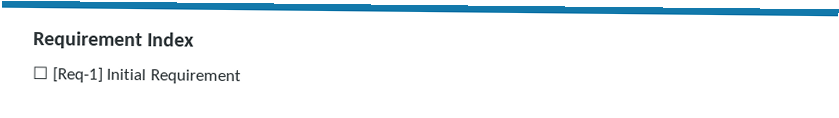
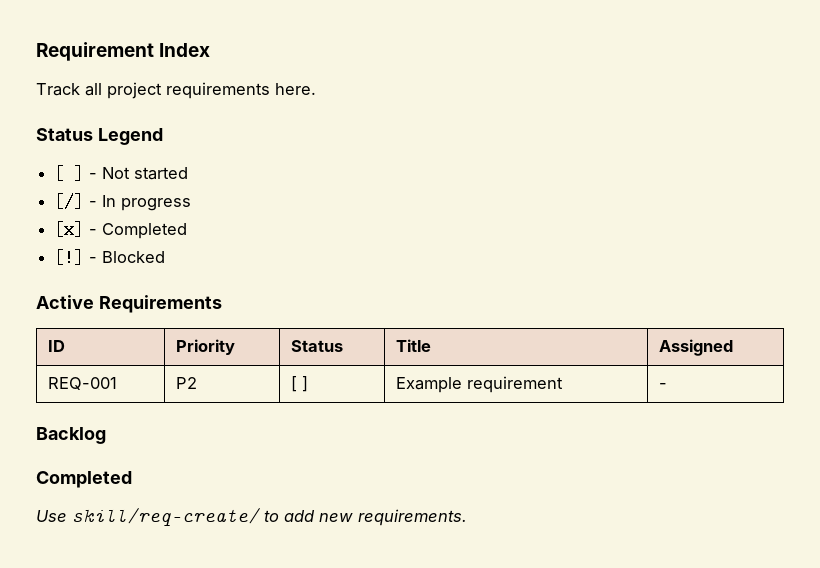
- ☐ [Req-1] Initial Requirement
+ Track all project requirements here.
+ Status Legend
+ [ ] - Not started
+ [/] - In progress
+ [x] - Completed
+ [!] - Blocked
+ Active Requirements
+ ID | Priority | Status | Title | Assigned
+ REQ-001 | P2 | [ ] | Example requirement | -
+ Backlog
+ Completed
+ Use skill/req-create/ to add new requirements.

